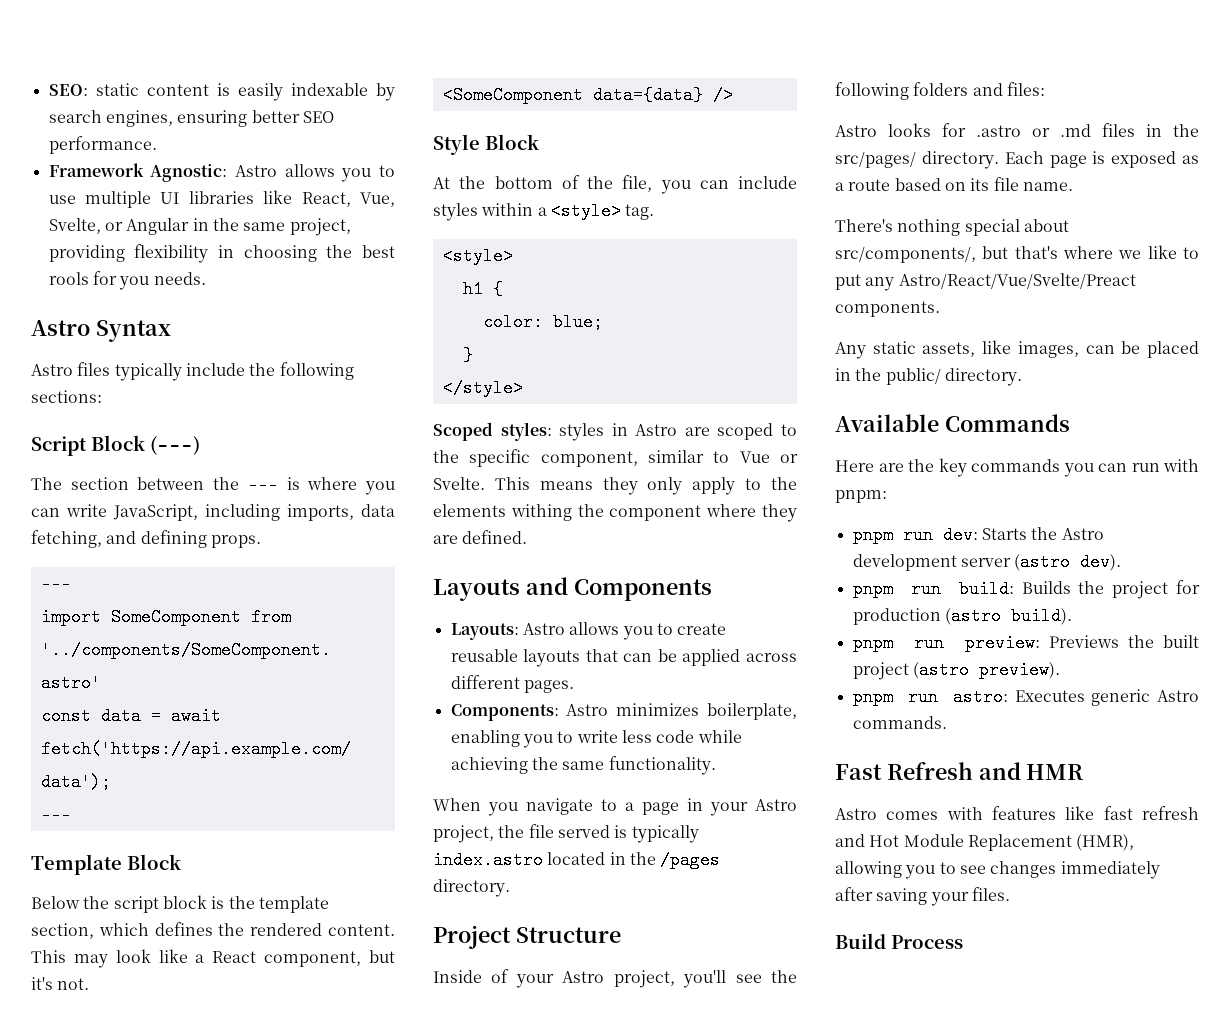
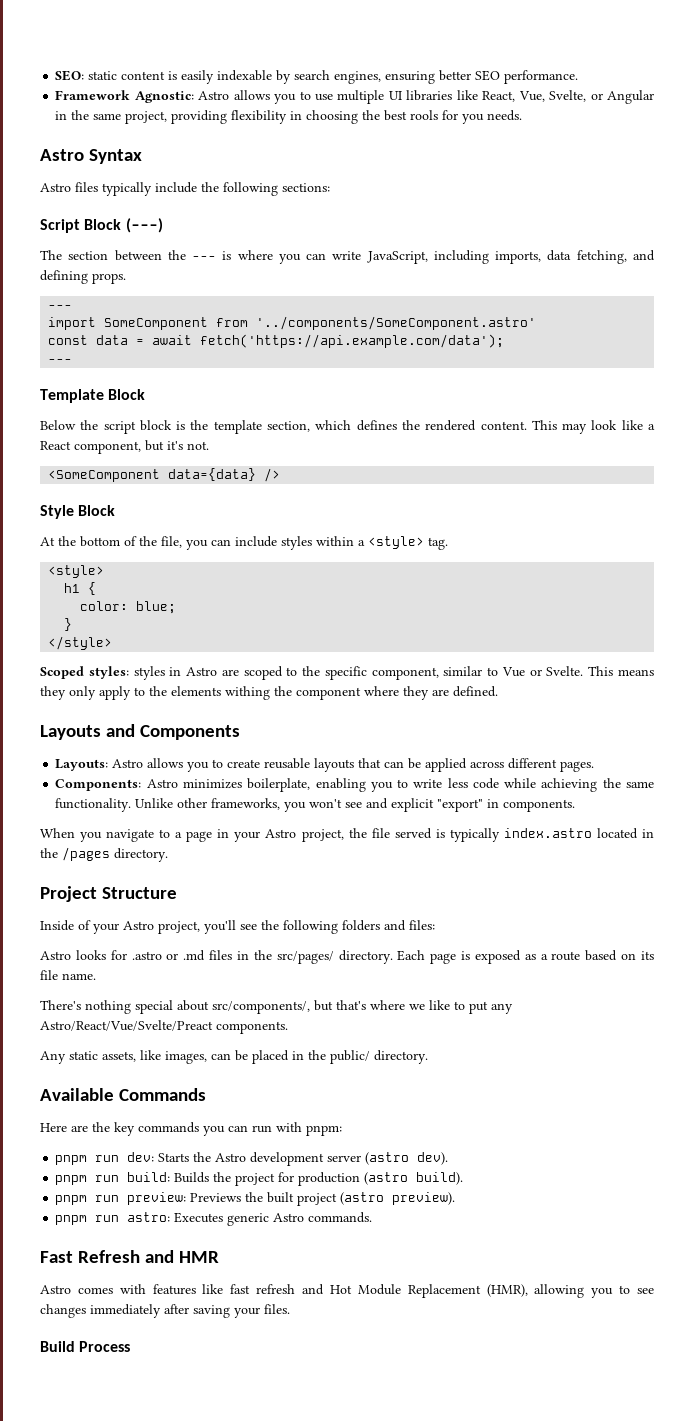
+ Unlike other frameworks, you won't see and explicit "export" in components.

